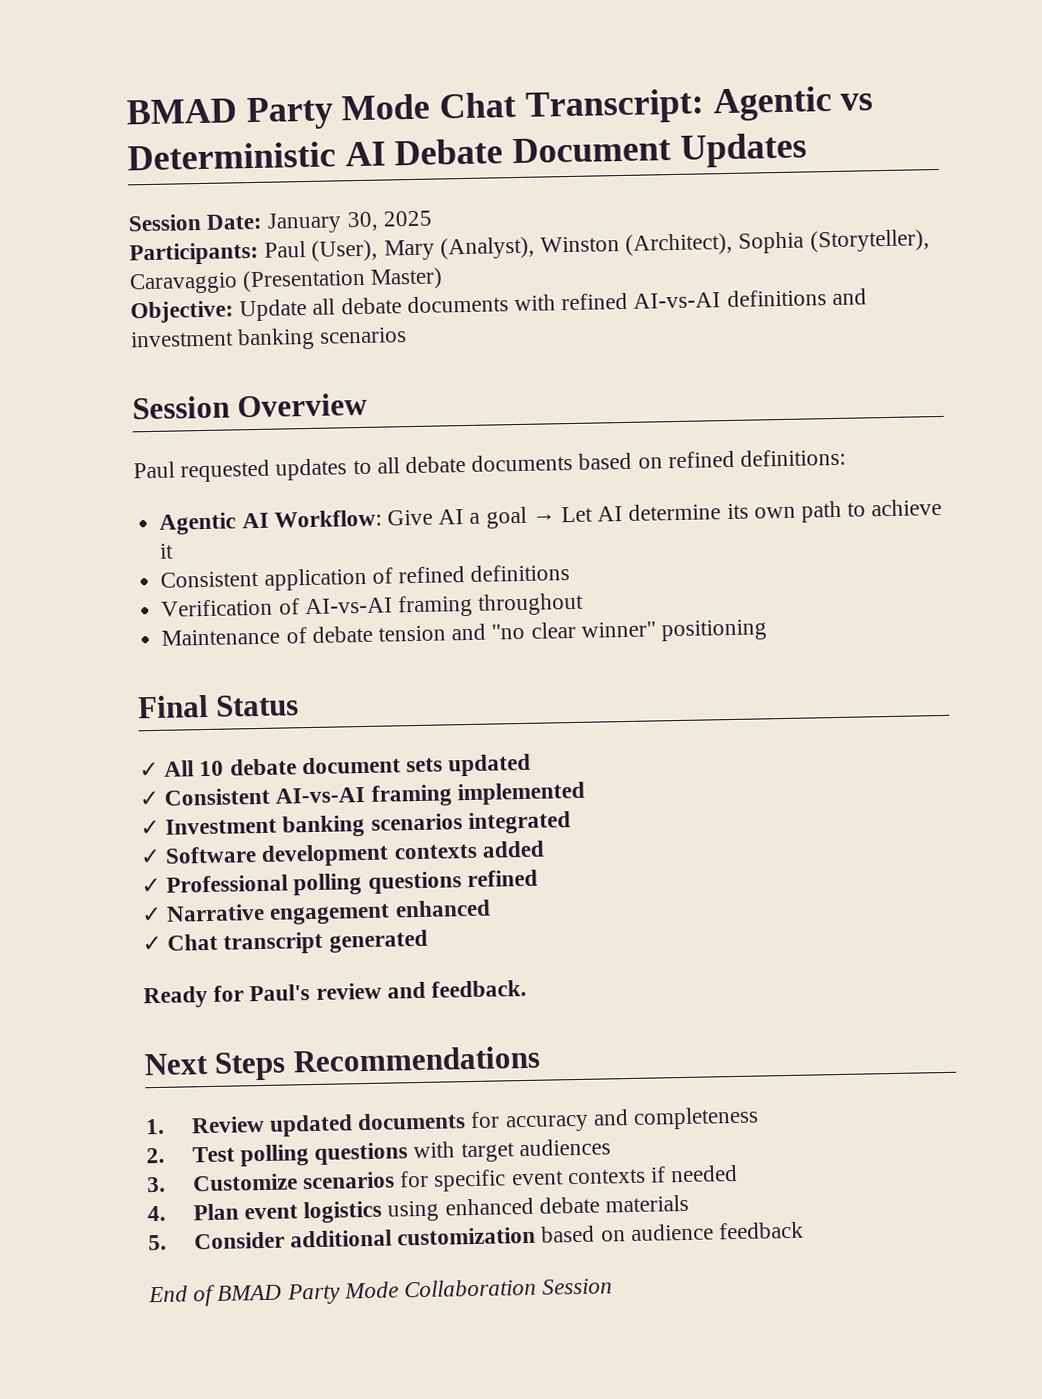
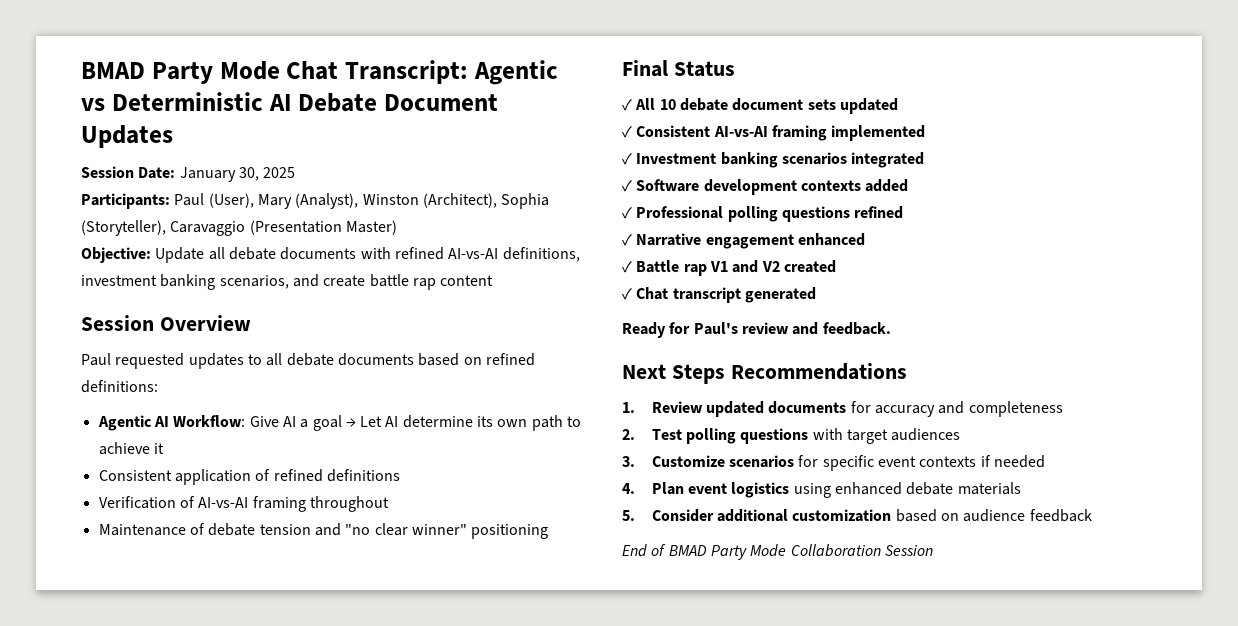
- Objective: Update all debate documents with refined AI-vs-AI definitions and investment banking scenarios
+ Objective: Update all debate documents with refined AI-vs-AI definitions, investment banking scenarios, and create battle rap content
+ ✓ Battle rap V1 and V2 created

